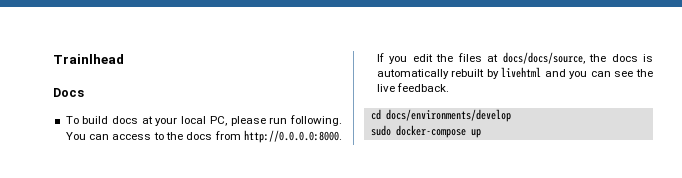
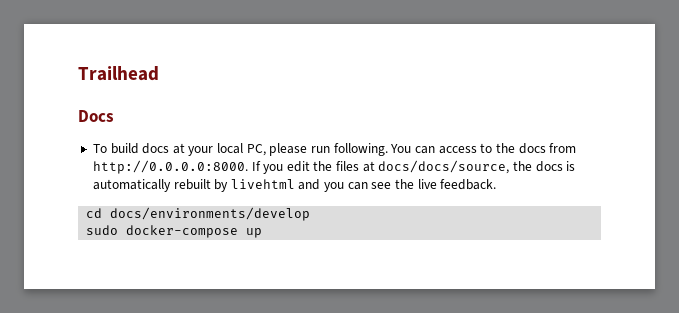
- Trainlhead
+ Trailhead

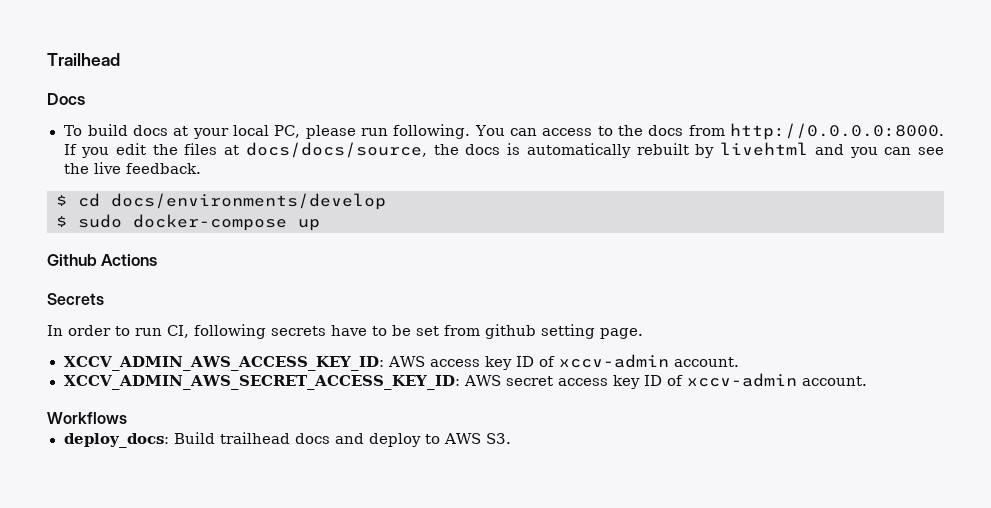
- cd docs/environments/develop
+ $ cd docs/environments/develop
- sudo docker-compose up
+ $ sudo docker-compose up
+ Github Actions
+ Secrets
+ In order to run CI, following secrets have to be set from github setting page.
+ XCCV_ADMIN_AWS_ACCESS_KEY_ID: AWS access key ID of xccv-admin account.
+ XCCV_ADMIN_AWS_SECRET_ACCESS_KEY_ID: AWS secret access key ID of xccv-admin account.
+ Workflows
+ deploy_docs: Build trailhead docs and deploy to AWS S3.

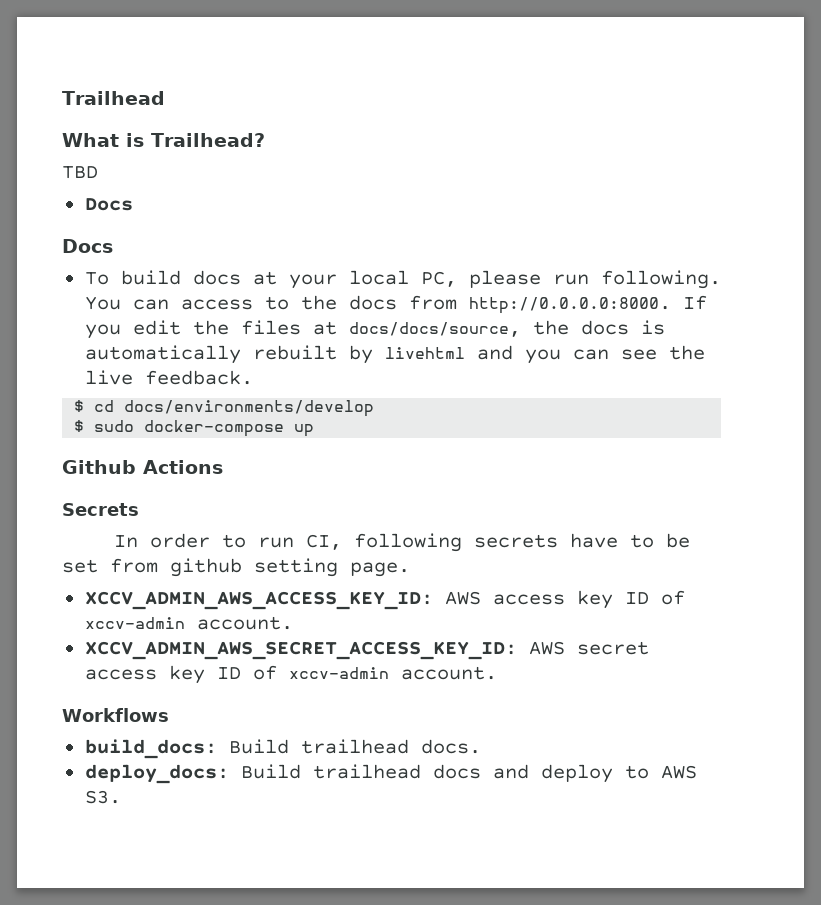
+ What is Trailhead?
+ TBD
+ Docs
+ build_docs: Build trailhead docs.

